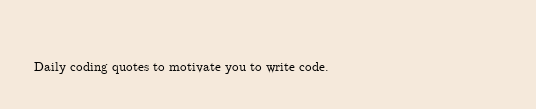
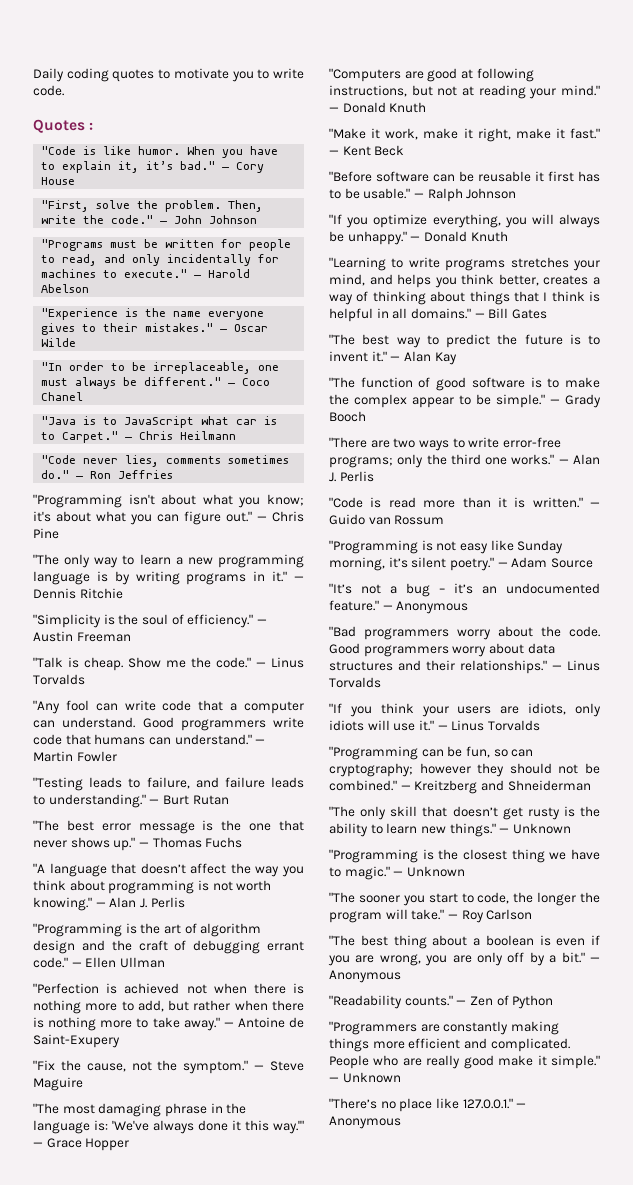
+ Quotes :
+ "Code is like humor. When you have to explain it, it’s bad." — Cory House
+ "First, solve the problem. Then, write the code." — John Johnson
+ "Programs must be written for people to read, and only incidentally for machines to execute." — Harold Abelson
+ "Experience is the name everyone gives to their mistakes." — Oscar Wilde
+ "In order to be irreplaceable, one must always be different." — Coco Chanel
+ "Java is to JavaScript what car is to Carpet." — Chris Heilmann
+ "Code never lies, comments sometimes do." — Ron Jeffries
+ "Programming isn't about what you know; it's about what you can figure out." — Chris Pine
+ "The only way to learn a new programming language is by writing programs in it." — Dennis Ritchie
+ "Simplicity is the soul of efficiency." — Austin Freeman
+ "Talk is cheap. Show me the code." — Linus Torvalds
+ "Any fool can write code that a computer can understand. Good programmers write code that humans can understand." — Martin Fowler
+ "Testing leads to failure, and failure leads to understanding." — Burt Rutan
+ "The best error message is the one that never shows up." — Thomas Fuchs
+ "A language that doesn’t affect the way you think about programming is not worth knowing." — Alan J. Perlis
+ "Programming is the art of algorithm design and the craft of debugging errant code." — Ellen Ullman
+ "Perfection is achieved not when there is nothing more to add, but rather when there is nothing more to take away." — Antoine de Saint-Exupery
+ "Fix the cause, not the symptom." — Steve Maguire
+ "The most damaging phrase in the language is: 'We've always done it this way.'" — Grace Hopper
+ "Computers are good at following instructions, but not at reading your mind." — Donald Knuth
+ "Make it work, make it right, make it fast." — Kent Beck
+ "Before software can be reusable it first has to be usable." — Ralph Johnson
+ "If you optimize everything, you will always be unhappy." — Donald Knuth
+ "Learning to write programs stretches your mind, and helps you think better, creates a way of thinking about things that I think is helpful in all domains." — Bill Gates
+ "The best way to predict the future is to invent it." — Alan Kay
+ "The function of good software is to make the complex appear to be simple." — Grady Booch
+ "There are two ways to write error-free programs; only the third one works." — Alan J. Perlis
+ "Code is read more than it is written." — Guido van Rossum
+ "Programming is not easy like Sunday morning, it’s silent poetry." — Adam Source
+ "It’s not a bug – it’s an undocumented feature." — Anonymous
+ "Bad programmers worry about the code. Good programmers worry about data structures and their relationships." — Linus Torvalds
+ "If you think your users are idiots, only idiots will use it." — Linus Torvalds
+ "Programming can be fun, so can cryptography; however they should not be combined." — Kreitzberg and Shneiderman
+ "The only skill that doesn’t get rusty is the ability to learn new things." — Unknown
+ "Programming is the closest thing we have to magic." — Unknown
+ "The sooner you start to code, the longer the program will take." — Roy Carlson
+ "The best thing about a boolean is even if you are wrong, you are only off by a bit." — Anonymous
+ "Readability counts." — Zen of Python
+ "Programmers are constantly making things more efficient and complicated. People who are really good make it simple." — Unknown
+ "There’s no place like 127.0.0.1." — Anonymous

